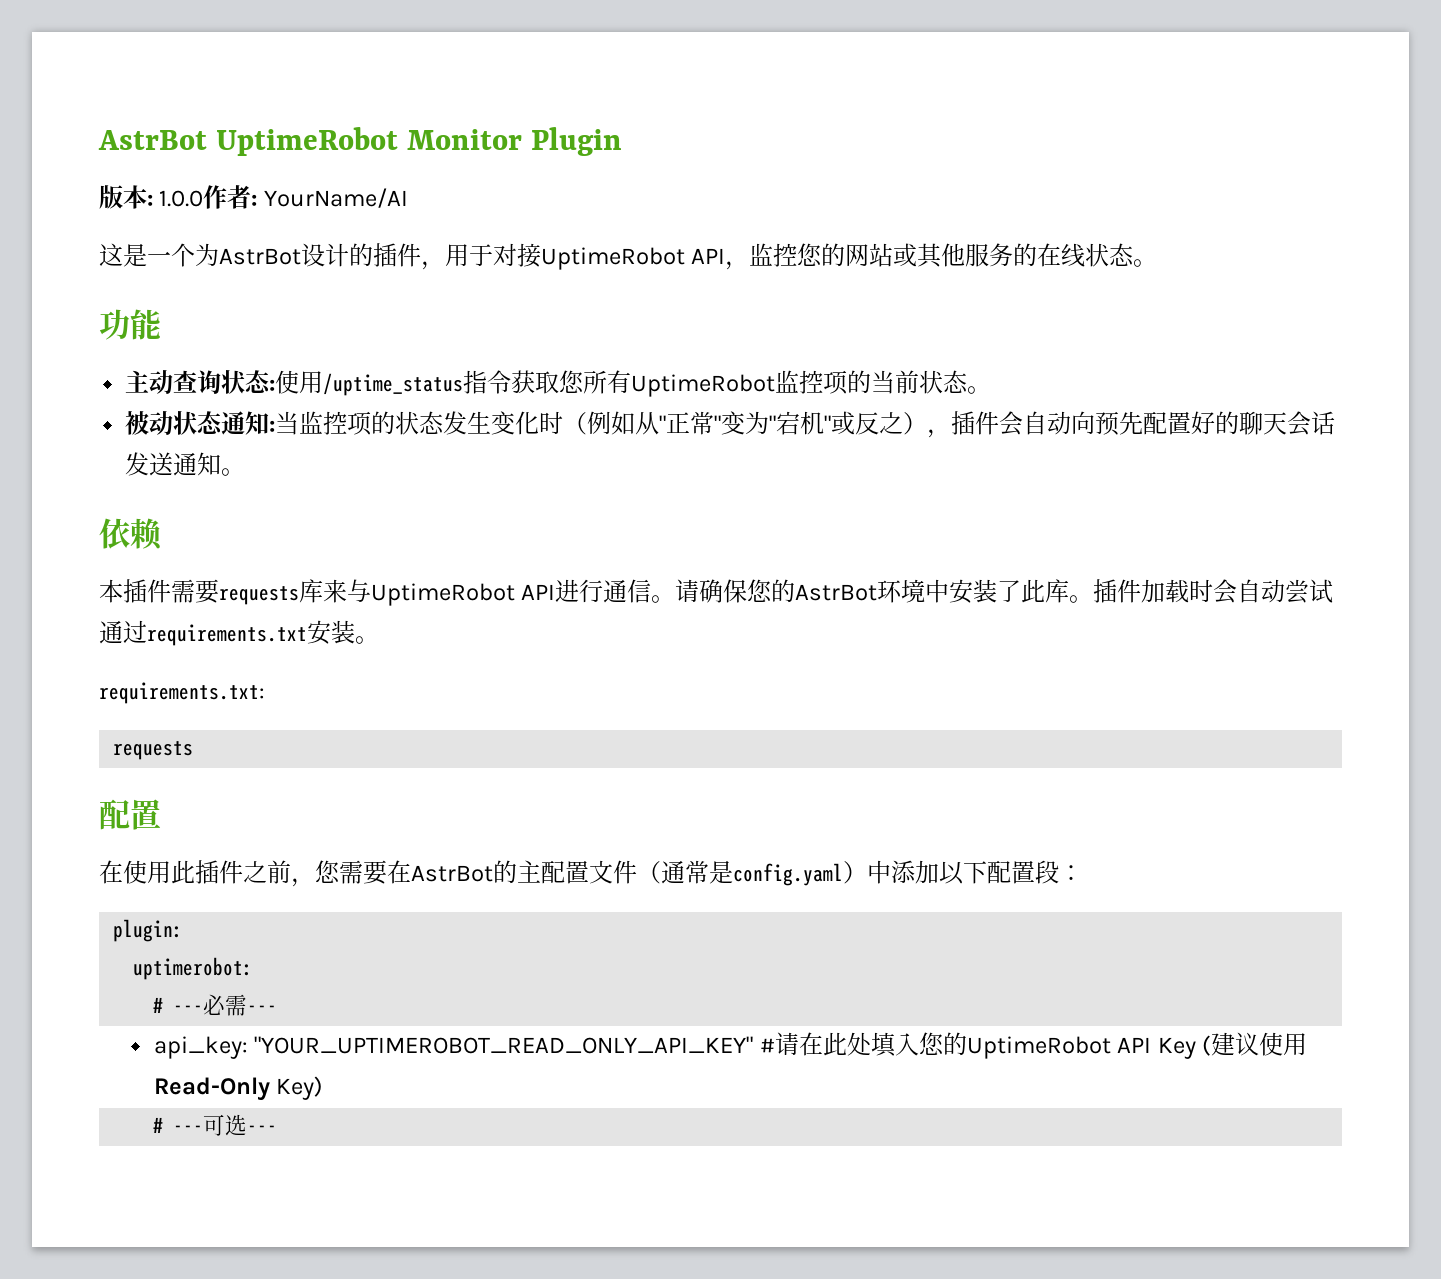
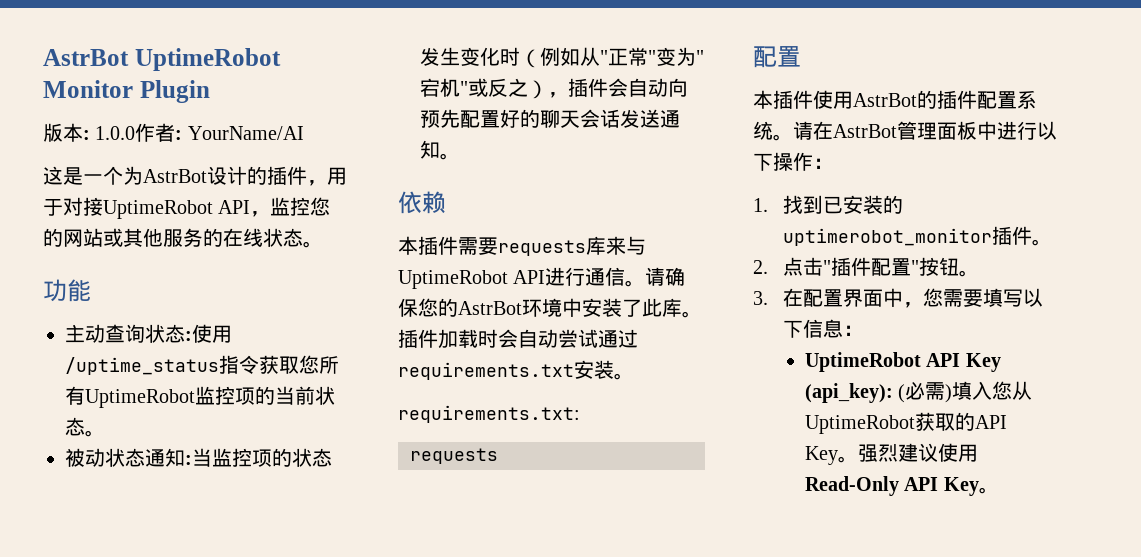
- 在使用此插件之前，您需要在AstrBot的主配置文件（通常是config.yaml）中添加以下配置段：
- plugin:
- uptimerobot:
- # ---必需---
- api_key: "YOUR_UPTIMEROBOT_READ_ONLY_API_KEY" #请在此处填入您的UptimeRobot API Key (建议使用Read-Only Key)
- # ---可选---
+ 本插件使用AstrBot的插件配置系统。请在AstrBot管理面板中进行以下操作：
+ 1.找到已安装的uptimerobot_monitor插件。
+ 2.点击"插件配置"按钮。
+ 3.在配置界面中，您需要填写以下信息：
+ UptimeRobot API Key (api_key): (必需)填入您从UptimeRobot获取的API Key。强烈建议使用Read-Only API Key。

